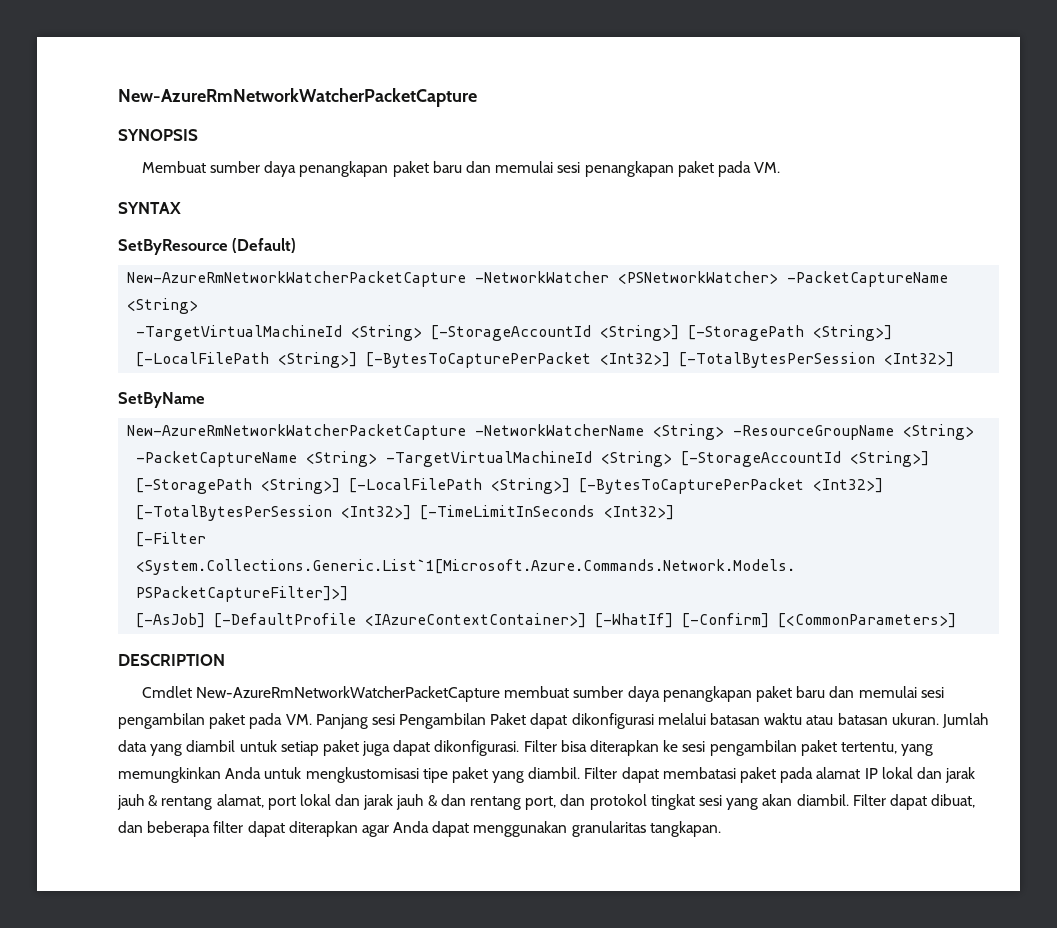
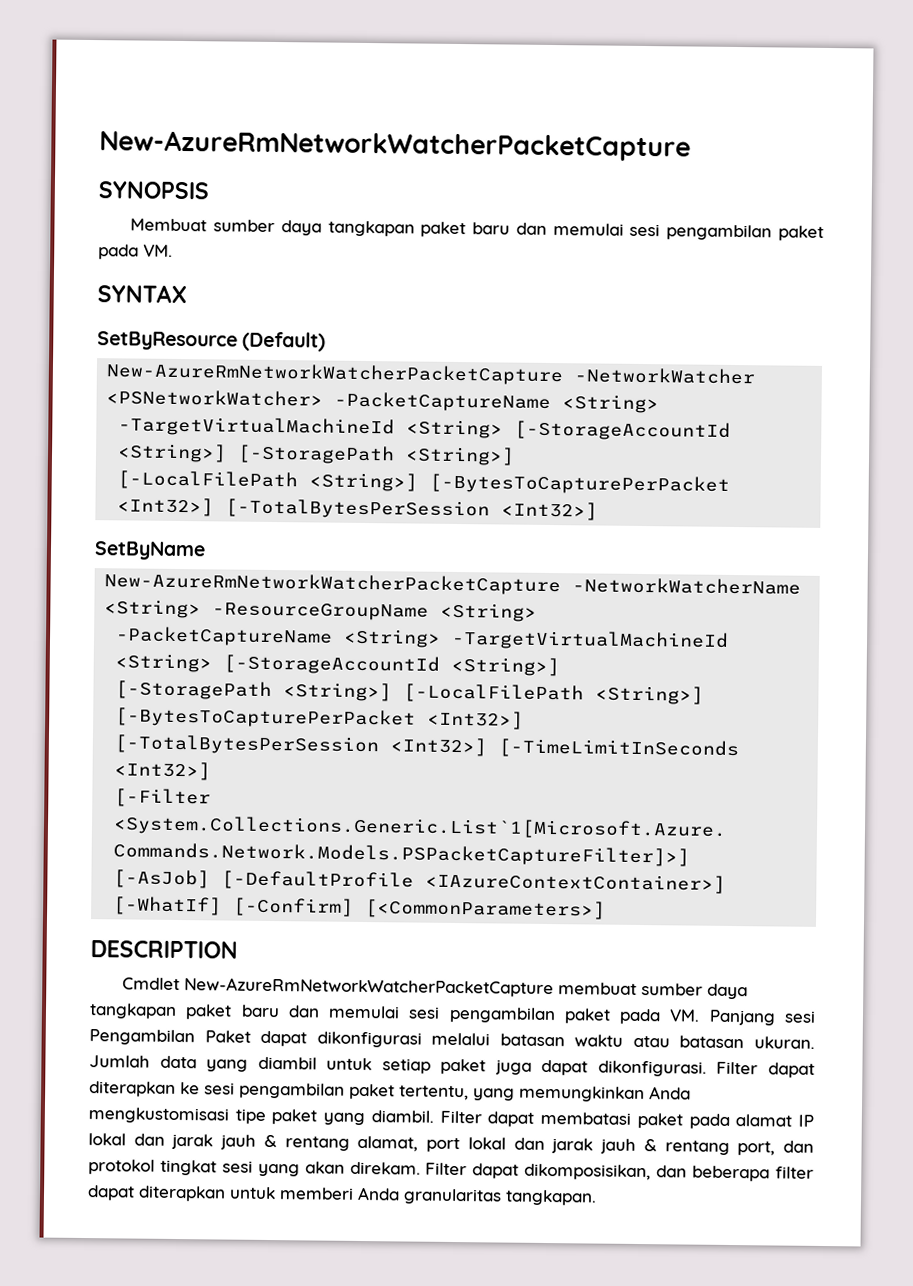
- Membuat sumber daya penangkapan paket baru dan memulai sesi penangkapan paket pada VM.
+ Membuat sumber daya tangkapan paket baru dan memulai sesi pengambilan paket pada VM.
- Cmdlet New-AzureRmNetworkWatcherPacketCapture membuat sumber daya penangkapan paket baru dan memulai sesi pengambilan paket pada VM. Panjang sesi Pengambilan Paket dapat dikonfigurasi melalui batasan waktu atau batasan ukuran.
+ Cmdlet New-AzureRmNetworkWatcherPacketCapture membuat sumber daya tangkapan paket baru dan memulai sesi pengambilan paket pada VM. Panjang sesi Pengambilan Paket dapat dikonfigurasi melalui batasan waktu atau batasan ukuran.
- Filter bisa diterapkan ke sesi pengambilan paket tertentu, yang memungkinkan Anda untuk mengkustomisasi tipe paket yang diambil.
+ Filter dapat diterapkan ke sesi pengambilan paket tertentu, yang memungkinkan Anda mengkustomisasi tipe paket yang diambil.
- Filter dapat membatasi paket pada alamat IP lokal dan jarak jauh & rentang alamat, port lokal dan jarak jauh & dan rentang port, dan protokol tingkat sesi yang akan diambil. Filter dapat dibuat, dan beberapa filter dapat diterapkan agar Anda dapat menggunakan granularitas tangkapan.
+ Filter dapat membatasi paket pada alamat IP lokal dan jarak jauh & rentang alamat, port lokal dan jarak jauh & rentang port, dan protokol tingkat sesi yang akan direkam. Filter dapat dikomposisikan, dan beberapa filter dapat diterapkan untuk memberi Anda granularitas tangkapan.

